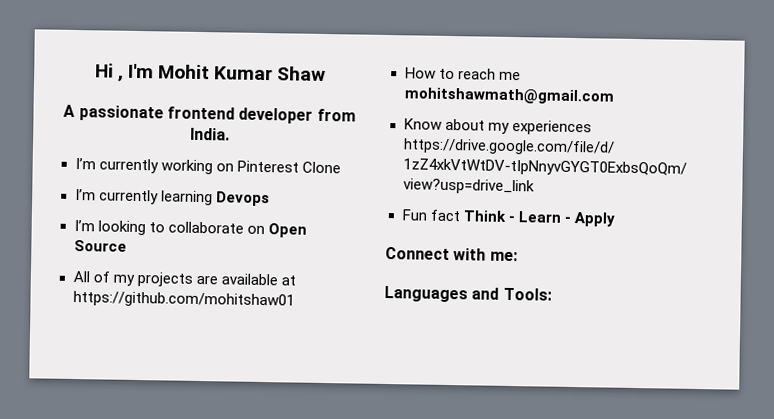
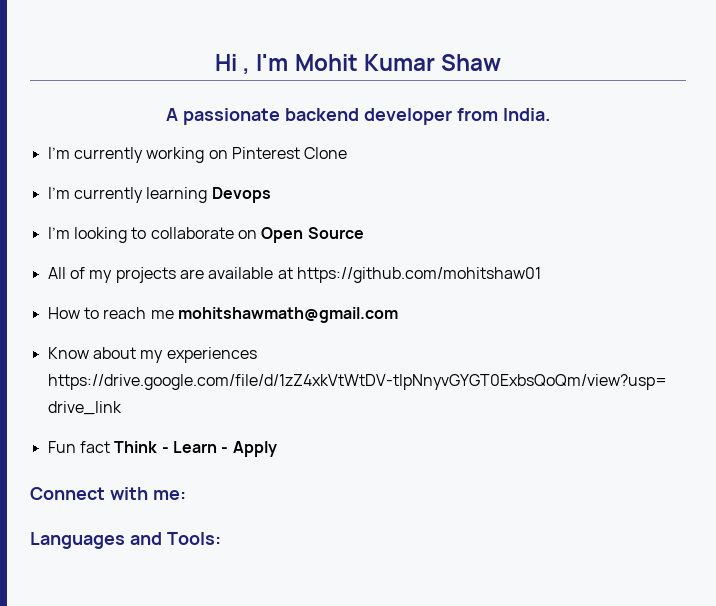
- A passionate frontend developer from India.
+ A passionate backend developer from India.

